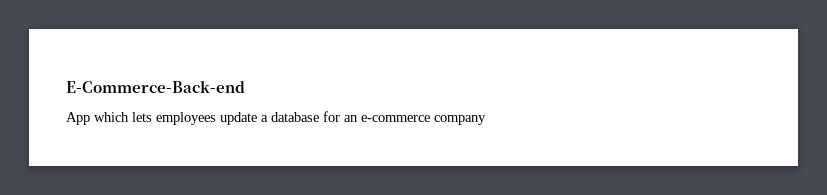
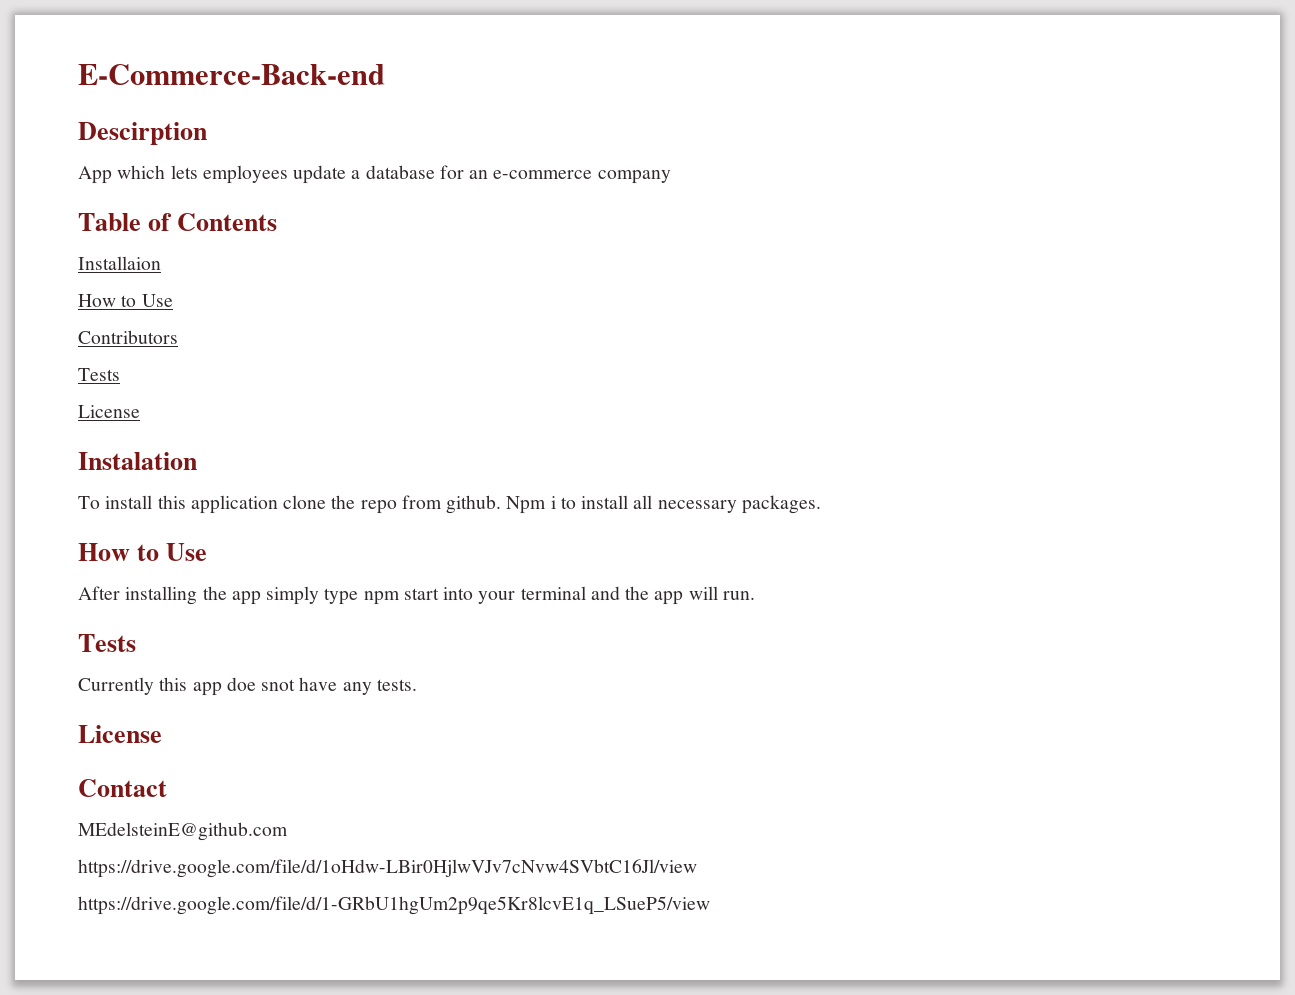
+ Descirption
+ Table of Contents
+ Installaion
+ How to Use
+ Contributors
+ Tests
+ License
+ Instalation
+ To install this application clone the repo from github. Npm i to install all necessary packages.
+ How to Use
+ After installing the app simply type npm start into your terminal and the app will run.
+ Tests
+ Currently this app doe snot have any tests.
+ License
+ Contact
+ MEdelsteinE@github.com
+ https://drive.google.com/file/d/1oHdw-LBir0HjlwVJv7cNvw4SVbtC16Jl/view
+ https://drive.google.com/file/d/1-GRbU1hgUm2p9qe5Kr8lcvE1q_LSueP5/view

